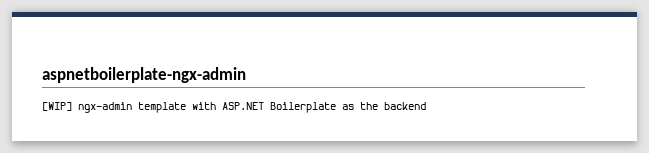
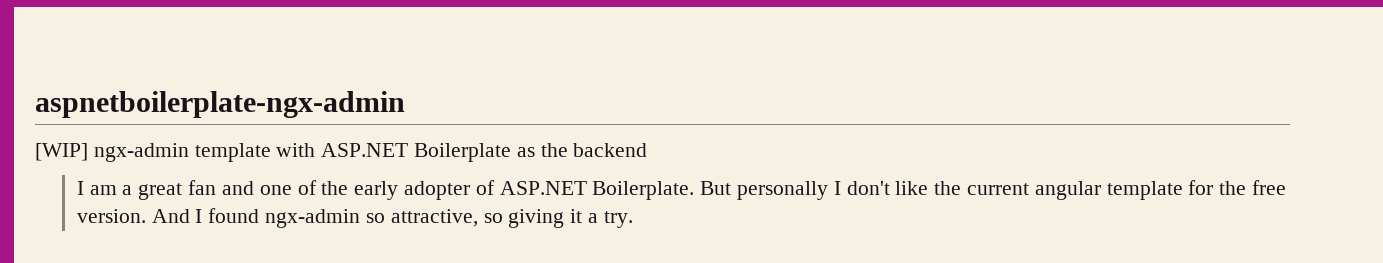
+ I am a great fan and one of the early adopter of ASP.NET Boilerplate. But personally I don't like the current angular template for the free version. And I found ngx-admin so attractive, so giving it a try.

